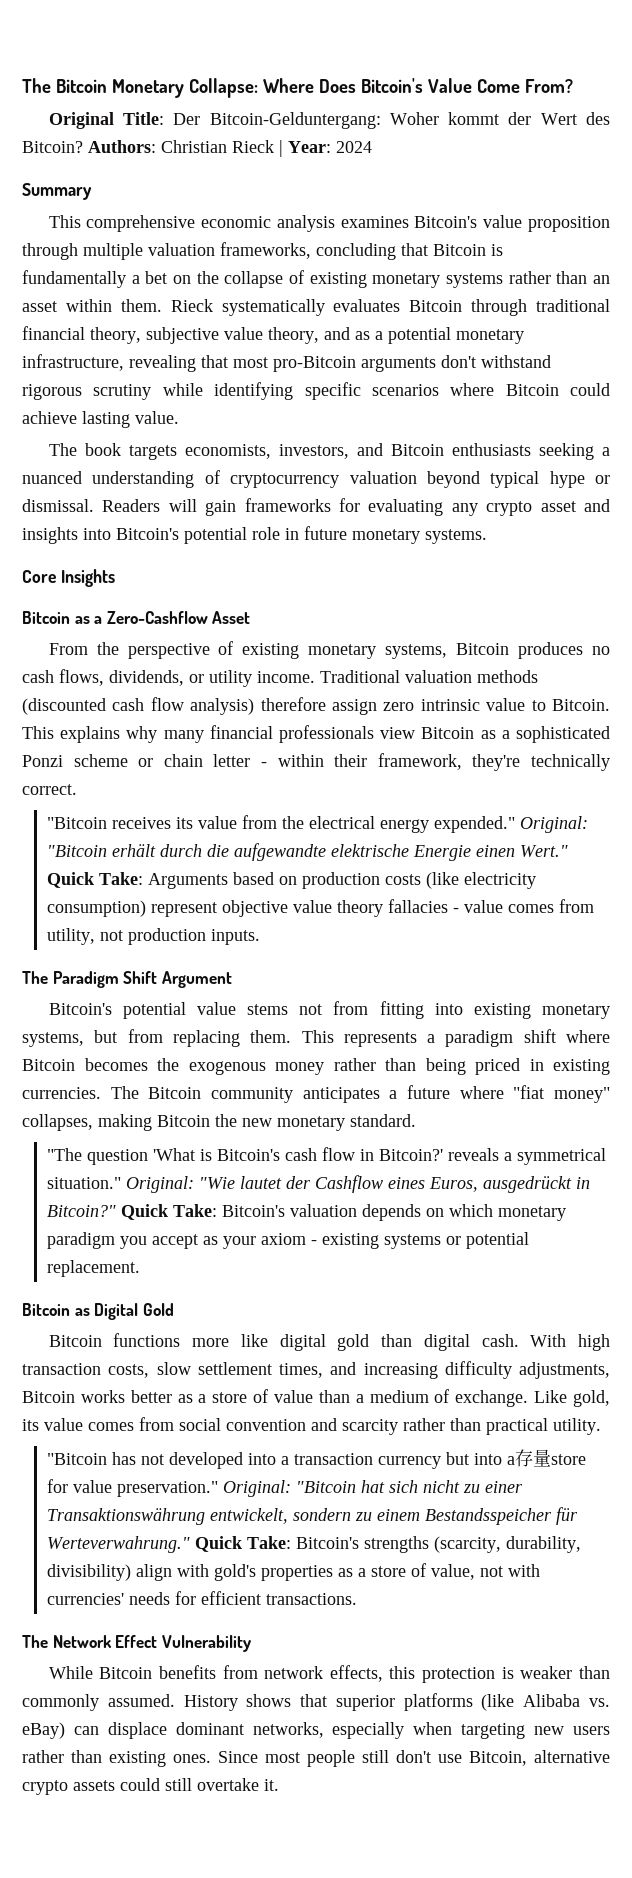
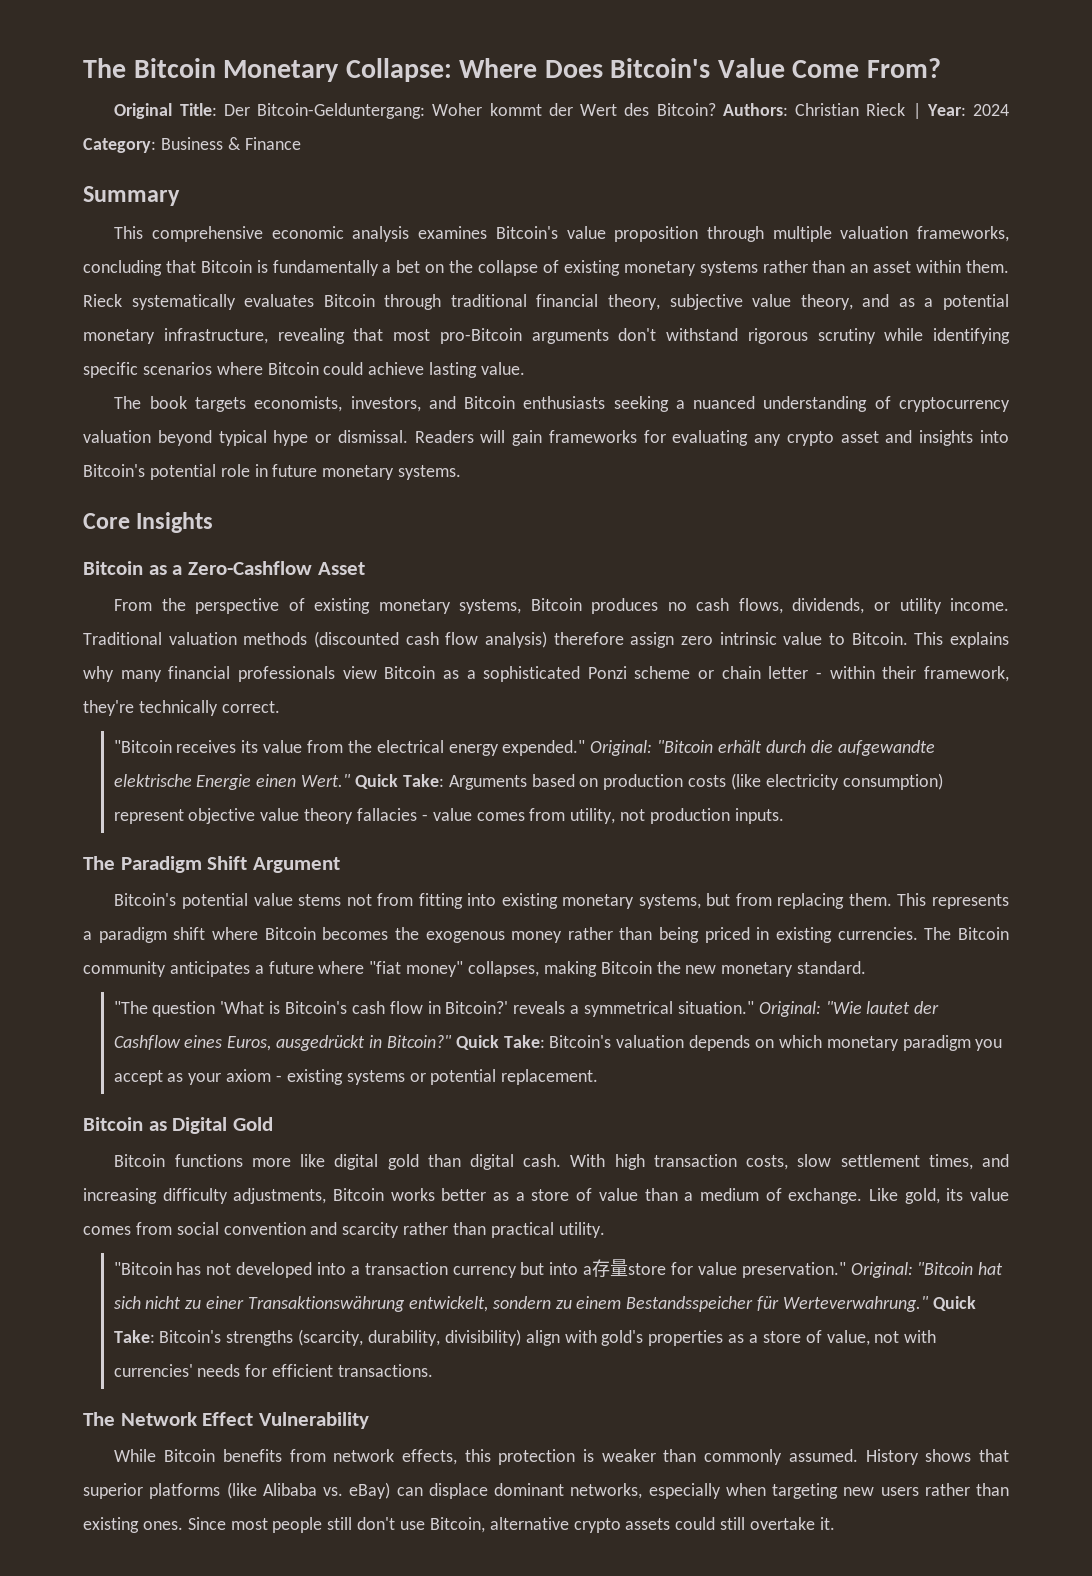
- Authors: Christian Rieck | Year: 2024
+ Authors: Christian Rieck | Year: 2024 Category: Business & Finance

